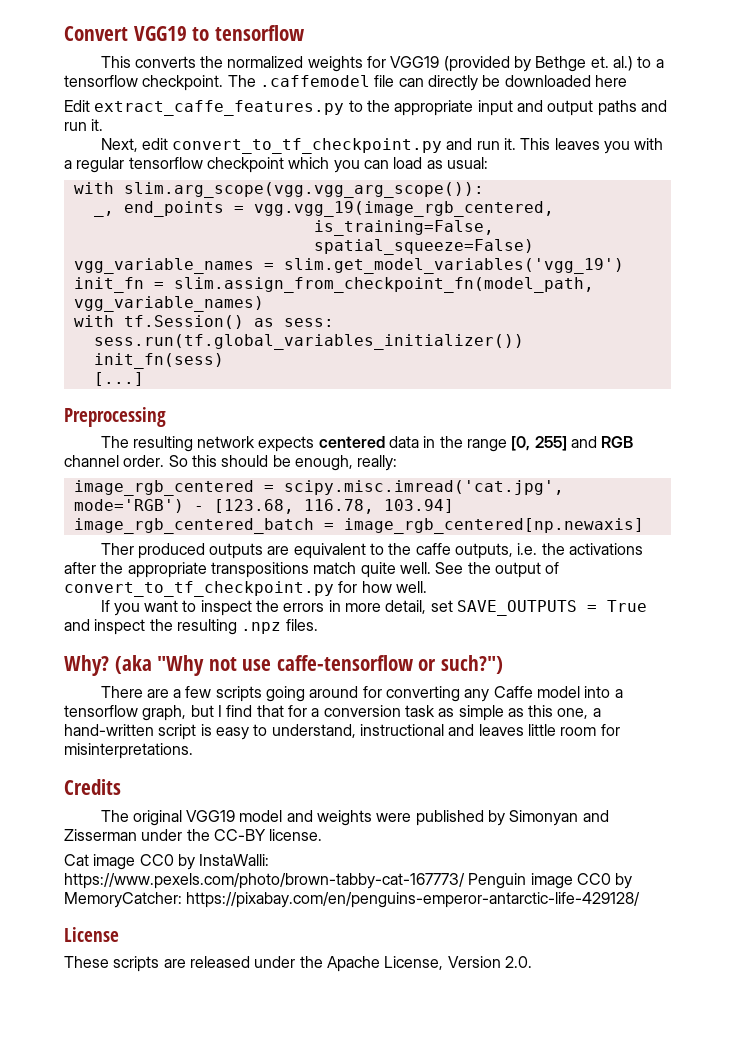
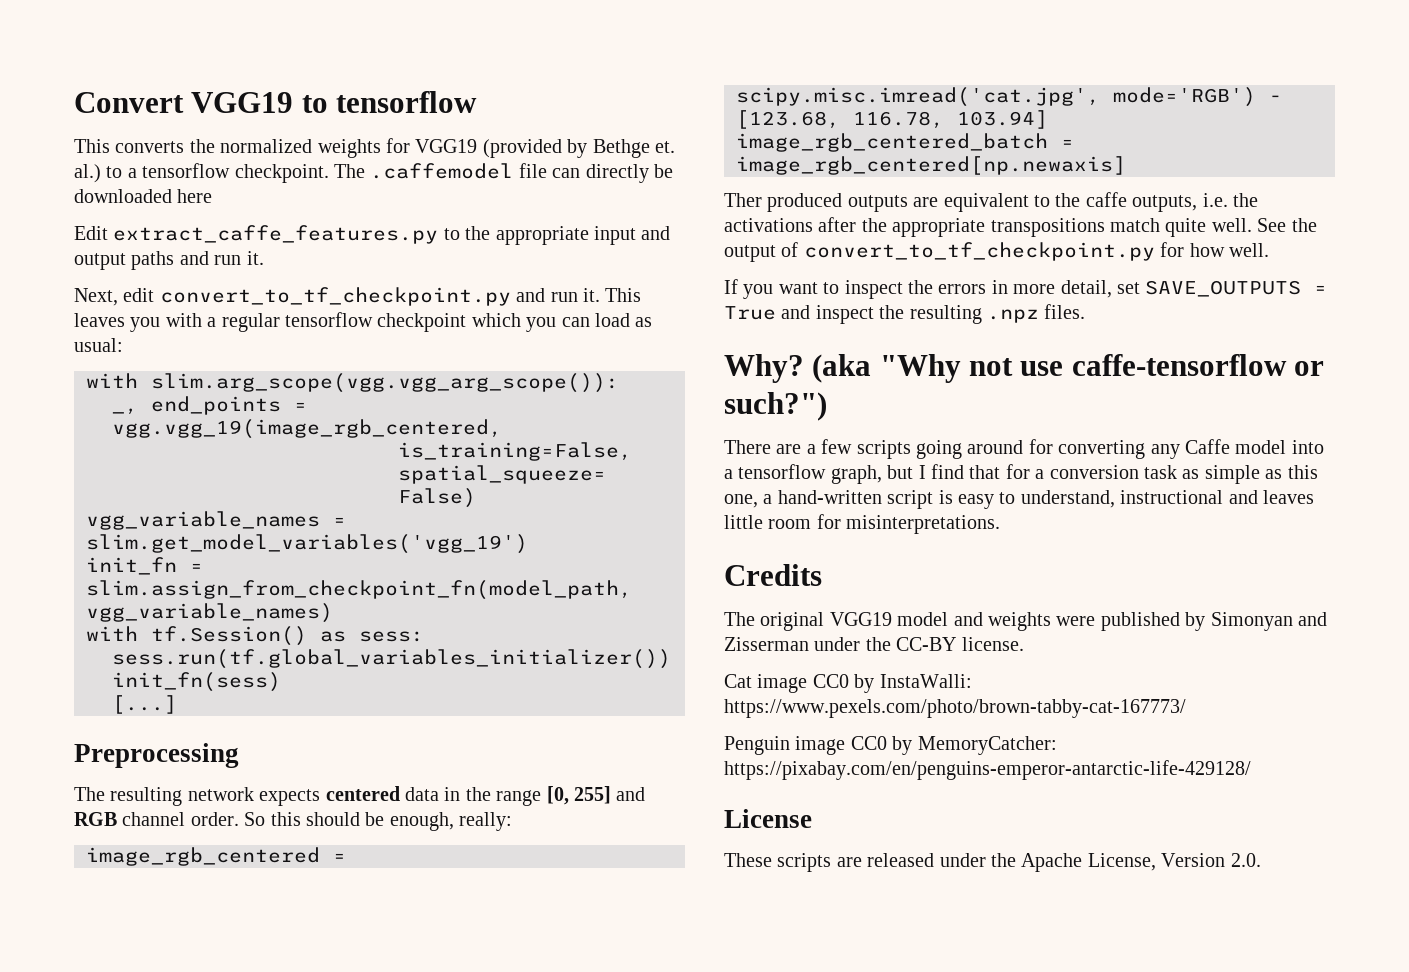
- Cat image CC0 by InstaWalli: https://www.pexels.com/photo/brown-tabby-cat-167773/ Penguin image CC0 by MemoryCatcher: https://pixabay.com/en/penguins-emperor-antarctic-life-429128/
+ Cat image CC0 by InstaWalli: https://www.pexels.com/photo/brown-tabby-cat-167773/
+ Penguin image CC0 by MemoryCatcher: https://pixabay.com/en/penguins-emperor-antarctic-life-429128/

